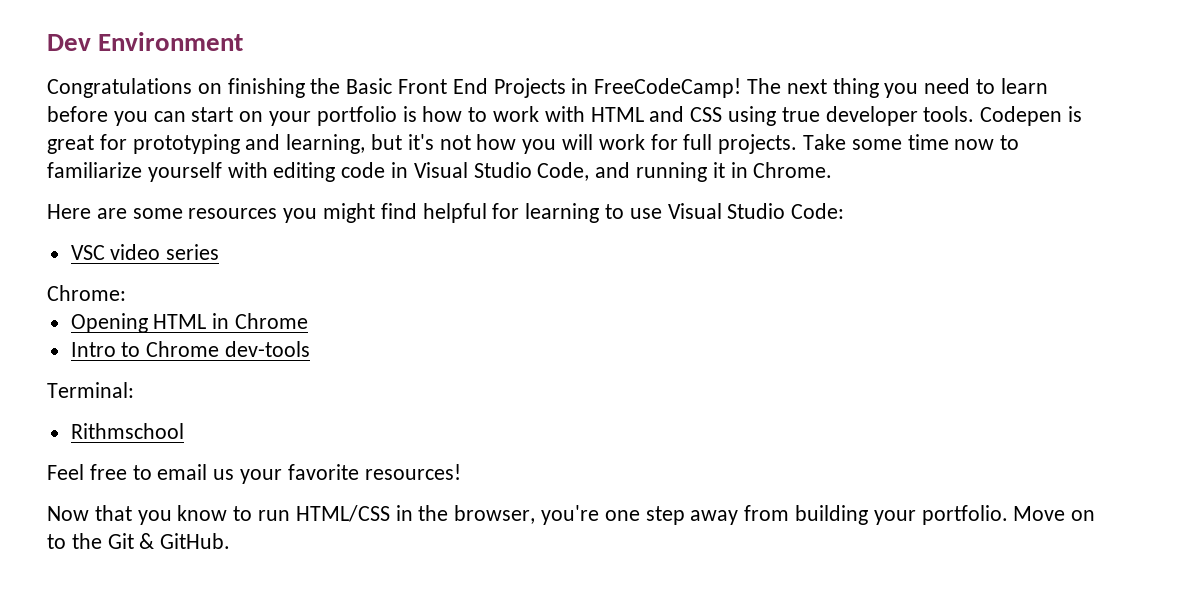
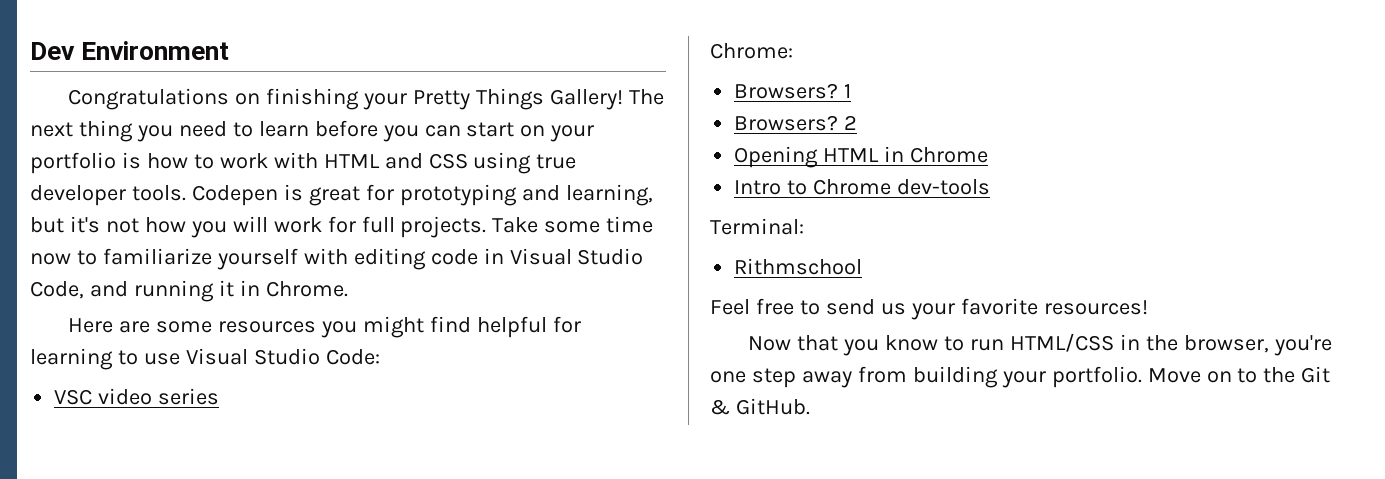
- Congratulations on finishing the Basic Front End Projects in FreeCodeCamp!
+ Congratulations on finishing your Pretty Things Gallery!
+ Browsers? 1
+ Browsers? 2
- Feel free to email us your favorite resources!
+ Feel free to send us your favorite resources!

